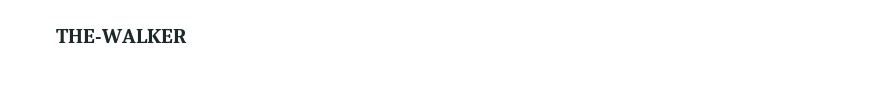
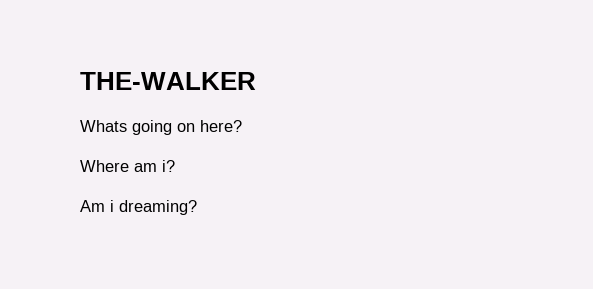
+ Whats going on here?
+ Where am i?
+ Am i dreaming?

